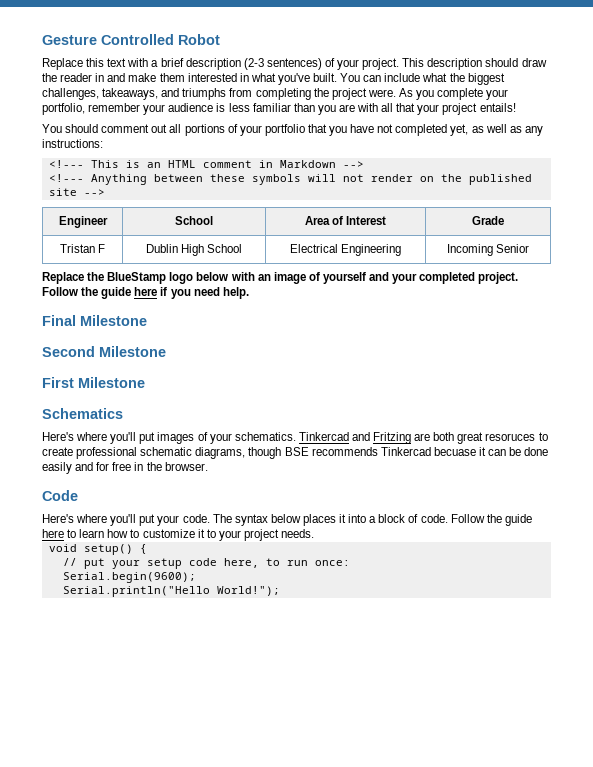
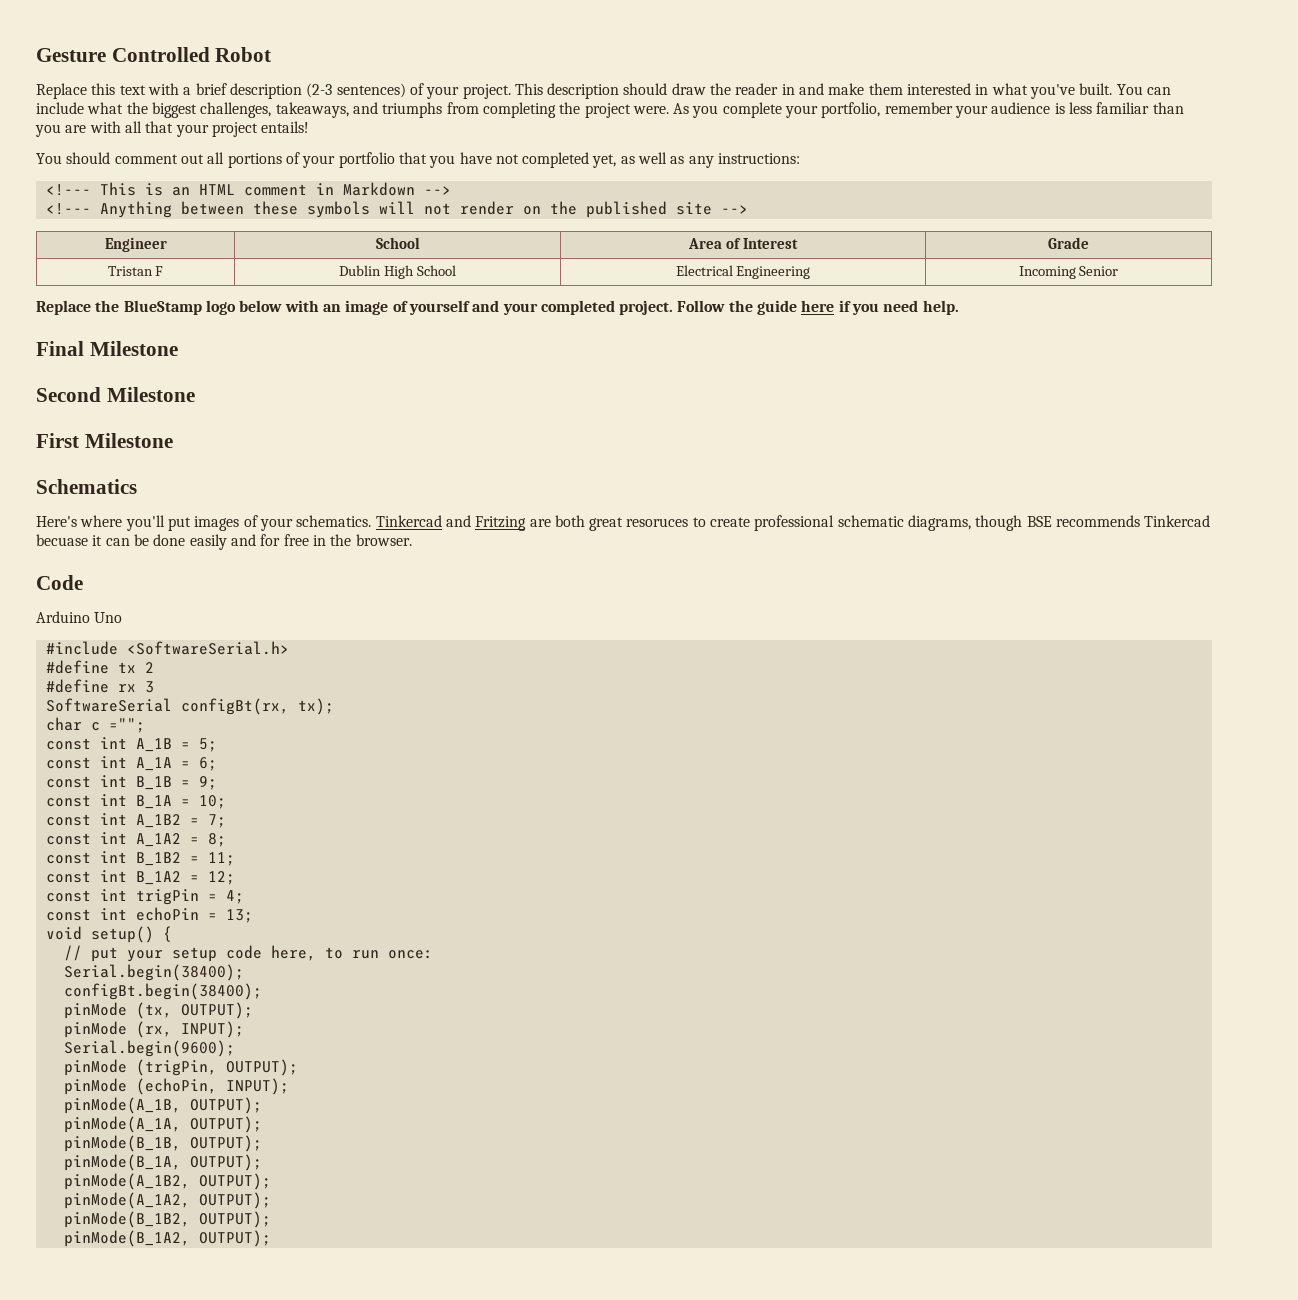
- Here's where you'll put your code. The syntax below places it into a block of code. Follow the guide here to learn how to customize it to your project needs.
+ Arduino Uno
+ #include <SoftwareSerial.h>
+ #define tx 2
+ #define rx 3
+ SoftwareSerial configBt(rx, tx);
+ char c ="";
+ const int A_1B = 5;
+ const int A_1A = 6;
+ const int B_1B = 9;
+ const int B_1A = 10;
+ const int A_1B2 = 7;
+ const int A_1A2 = 8;
+ const int B_1B2 = 11;
+ const int B_1A2 = 12;
+ const int trigPin = 4;
+ const int echoPin = 13;
+ Serial.begin(38400);
+ configBt.begin(38400);
+ pinMode (tx, OUTPUT);
+ pinMode (rx, INPUT);
  Serial.begin(9600);
- Serial.println("Hello World!");
+ pinMode (trigPin, OUTPUT);
+ pinMode (echoPin, INPUT);
+ pinMode(A_1B, OUTPUT);
+ pinMode(A_1A, OUTPUT);
+ pinMode(B_1B, OUTPUT);
+ pinMode(B_1A, OUTPUT);
+ pinMode(A_1B2, OUTPUT);
+ pinMode(A_1A2, OUTPUT);
+ pinMode(B_1B2, OUTPUT);
+ pinMode(B_1A2, OUTPUT);

